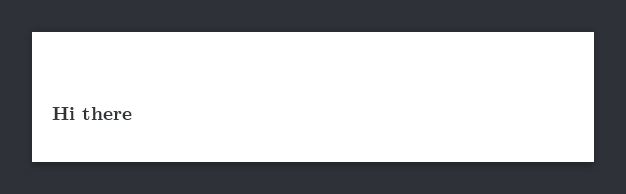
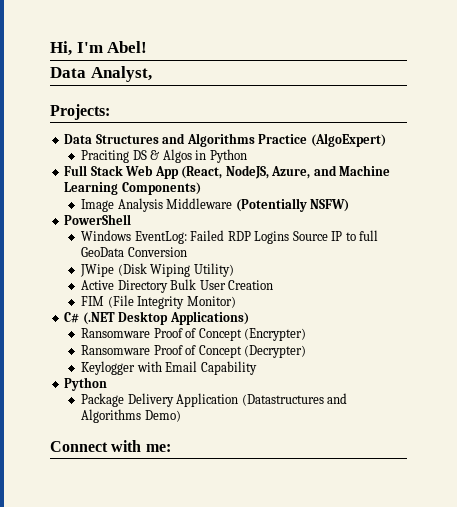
- Hi there
+ Hi, I'm Abel!
+ Data Analyst,
+ Projects:
+ Data Structures and Algorithms Practice (AlgoExpert)
+ Praciting DS & Algos in Python
+ Full Stack Web App (React, NodeJS, Azure, and Machine Learning Components)
+ Image Analysis Middleware (Potentially NSFW)
+ PowerShell
+ Windows EventLog: Failed RDP Logins Source IP to full GeoData Conversion
+ JWipe (Disk Wiping Utility)
+ Active Directory Bulk User Creation
+ FIM (File Integrity Monitor)
+ C# (.NET Desktop Applications)
+ Ransomware Proof of Concept (Encrypter)
+ Ransomware Proof of Concept (Decrypter)
+ Keylogger with Email Capability
+ Python
+ Package Delivery Application (Datastructures and Algorithms Demo)
+ Connect with me:

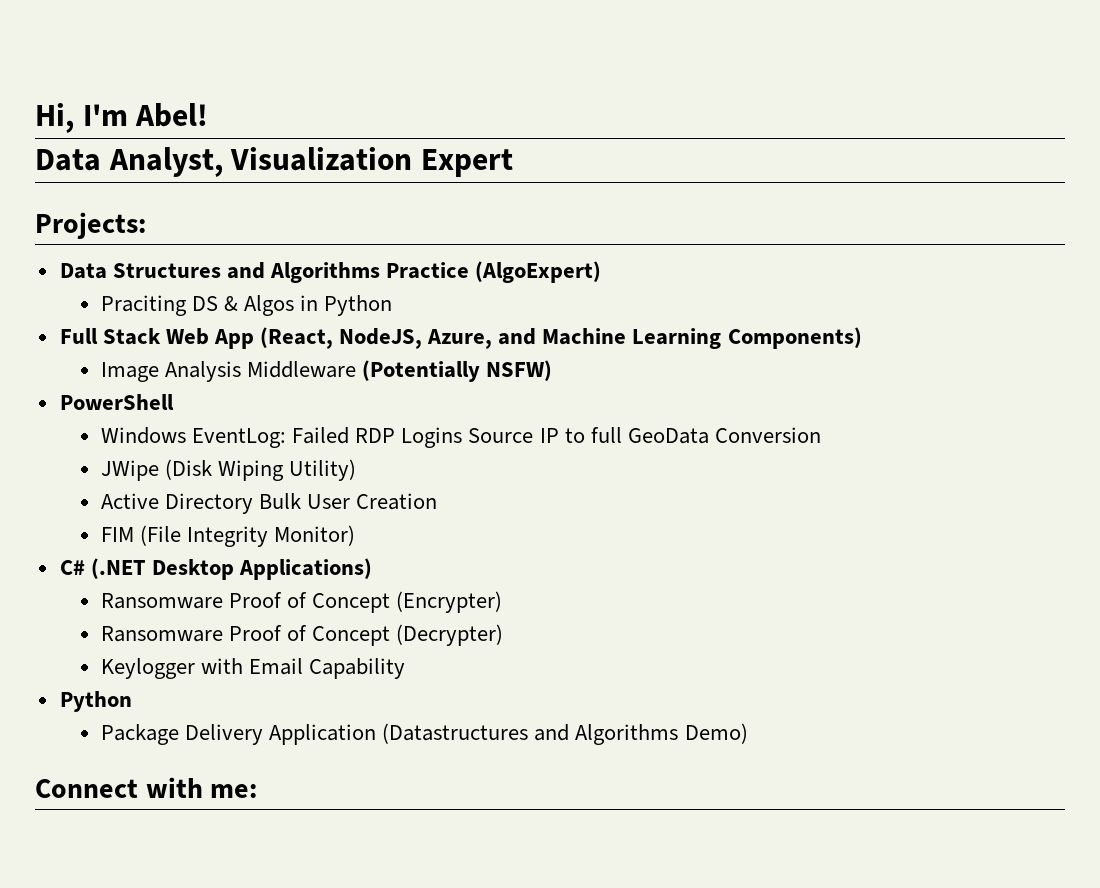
- Data Analyst,
+ Data Analyst, Visualization Expert

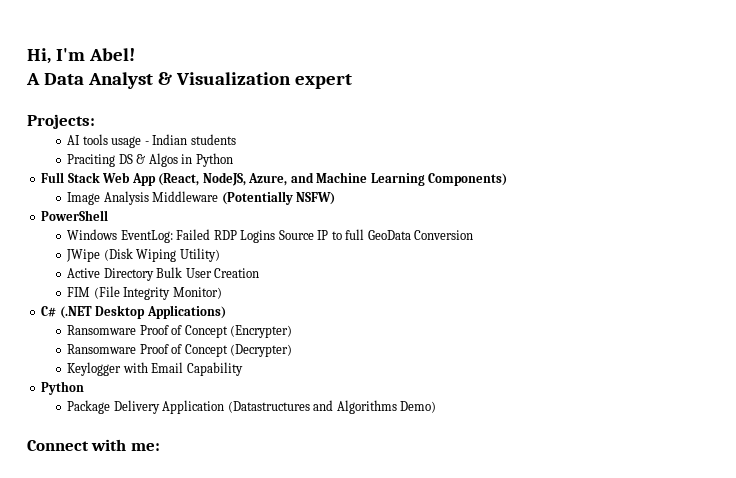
- Data Analyst, Visualization Expert
+ A Data Analyst & Visualization expert
  Projects:
- Data Structures and Algorithms Practice (AlgoExpert)
+ AI tools usage - Indian students

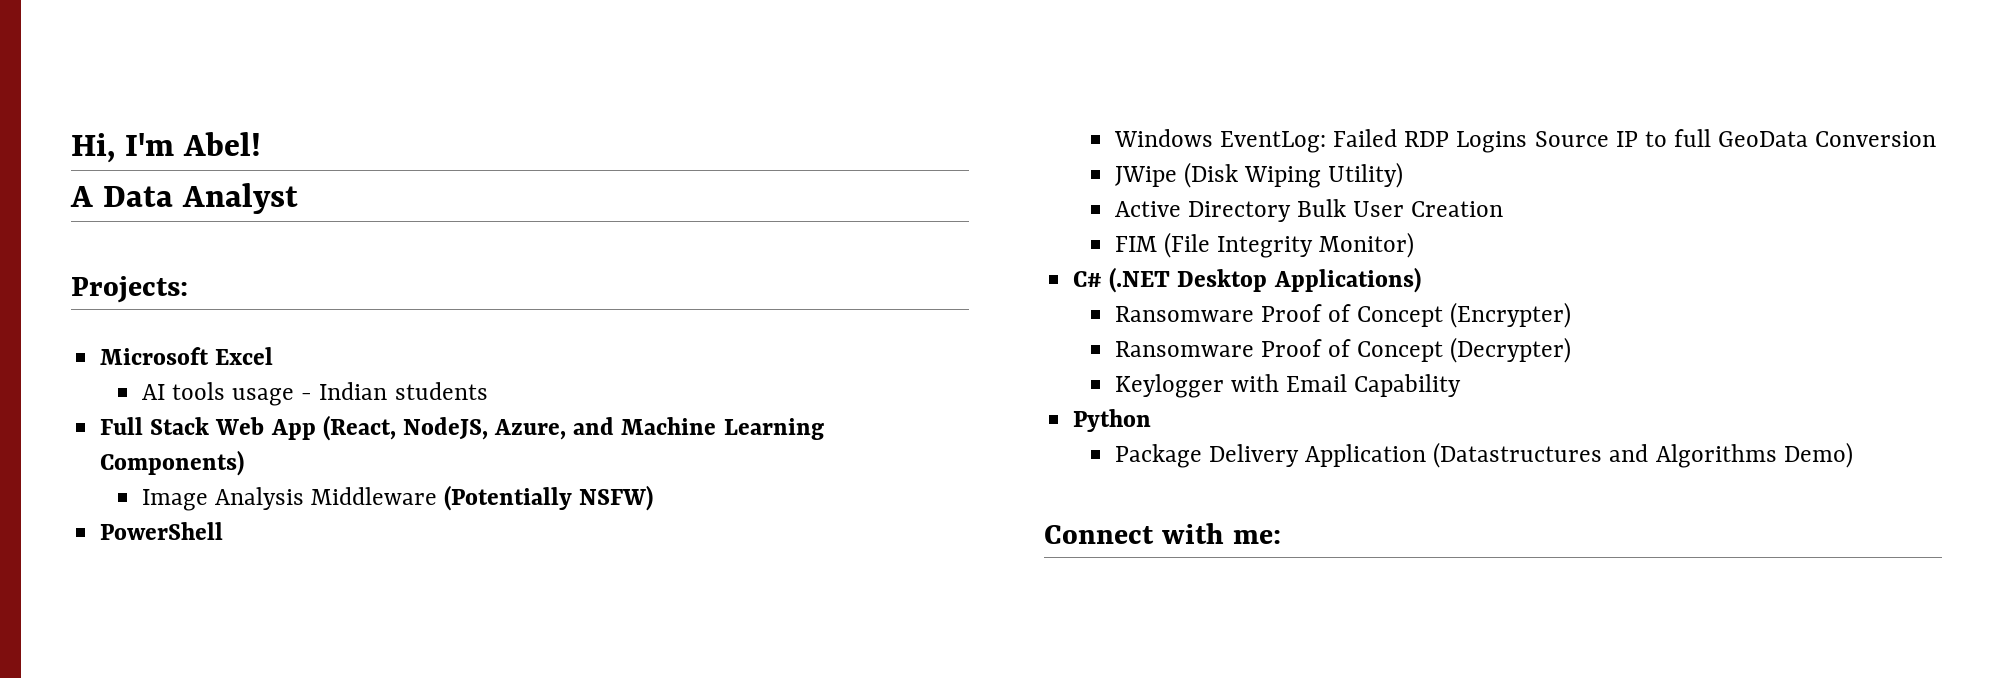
- A Data Analyst & Visualization expert
+ A Data Analyst
+ Microsoft Excel
- Praciting DS & Algos in Python

